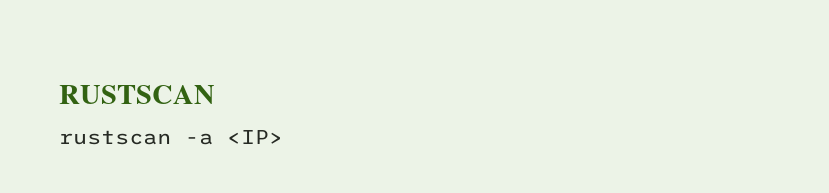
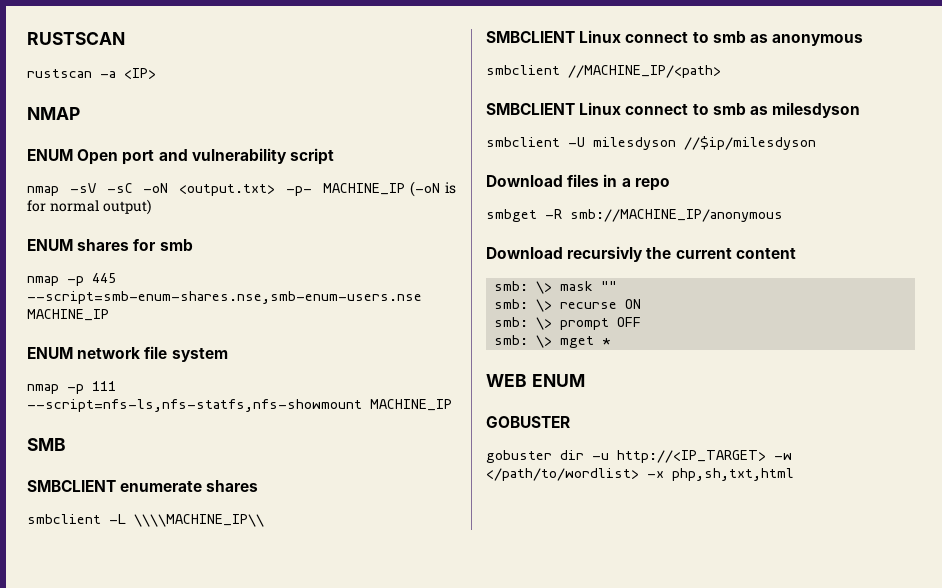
+ NMAP
+ ENUM Open port and vulnerability script
+ nmap -sV -sC -oN <output.txt> -p- MACHINE_IP (-oN is for normal output)
+ ENUM shares for smb
+ nmap -p 445 --script=smb-enum-shares.nse,smb-enum-users.nse MACHINE_IP
+ ENUM network file system
+ nmap -p 111 --script=nfs-ls,nfs-statfs,nfs-showmount MACHINE_IP
+ SMB
+ SMBCLIENT enumerate shares
+ smbclient -L \\\\MACHINE_IP\\
+ SMBCLIENT Linux connect to smb as anonymous
+ smbclient //MACHINE_IP/<path>
+ SMBCLIENT Linux connect to smb as milesdyson
+ smbclient -U milesdyson //$ip/milesdyson
+ Download files in a repo
+ smbget -R smb://MACHINE_IP/anonymous
+ Download recursivly the current content
+ smb: \> mask ""
+ smb: \> recurse ON
+ smb: \> prompt OFF
+ smb: \> mget *
+ WEB ENUM
+ GOBUSTER
+ gobuster dir -u http://<IP_TARGET> -w </path/to/wordlist> -x php,sh,txt,html

